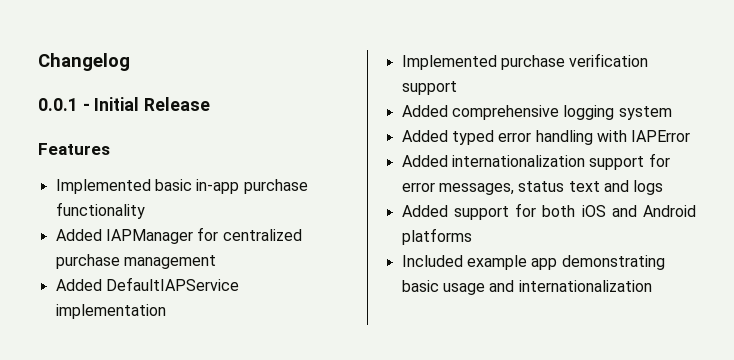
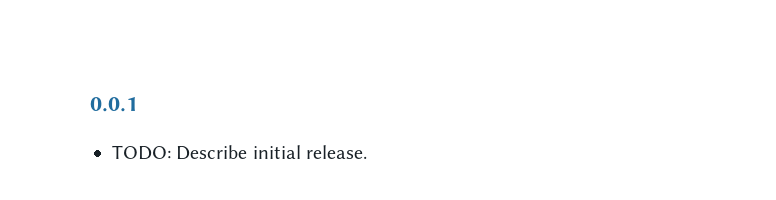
- Changelog
- 0.0.1 - Initial Release
- Features
- Implemented basic in-app purchase functionality
- Added IAPManager for centralized purchase management
- Added DefaultIAPService implementation
- Implemented purchase verification support
- Added comprehensive logging system
- Added typed error handling with IAPError
- Added internationalization support for error messages, status text and logs
- Added support for both iOS and Android platforms
- Included example app demonstrating basic usage and internationalization
+ 0.0.1
+ TODO: Describe initial release.

